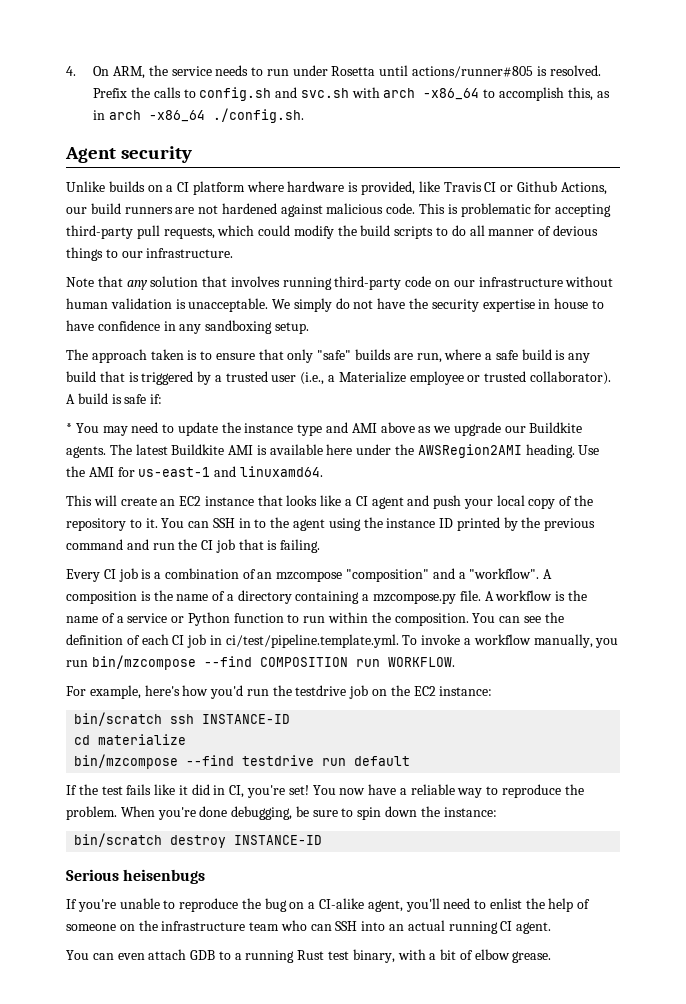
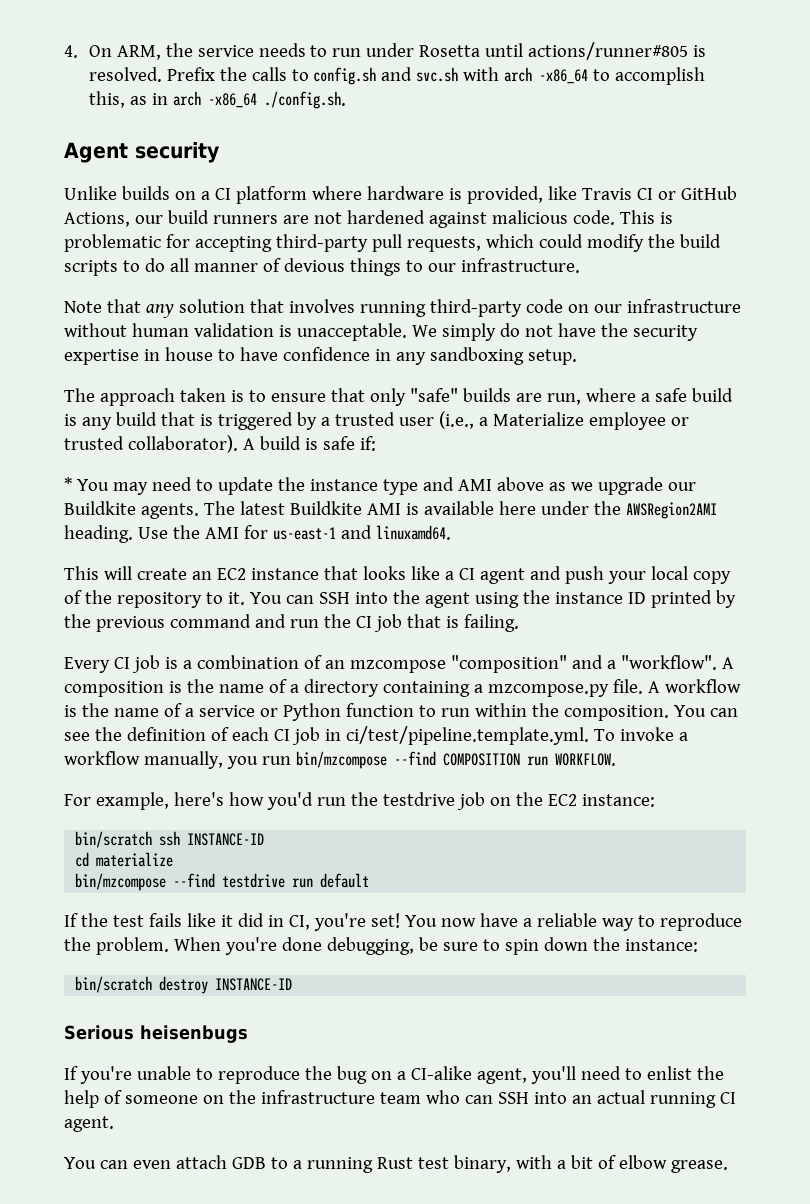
- Unlike builds on a CI platform where hardware is provided, like Travis CI or Github Actions, our build runners are not hardened against malicious code.
+ Unlike builds on a CI platform where hardware is provided, like Travis CI or GitHub Actions, our build runners are not hardened against malicious code.
- You can SSH in to the agent using the instance ID printed by the previous command and run the CI job that is failing.
+ You can SSH into the agent using the instance ID printed by the previous command and run the CI job that is failing.

